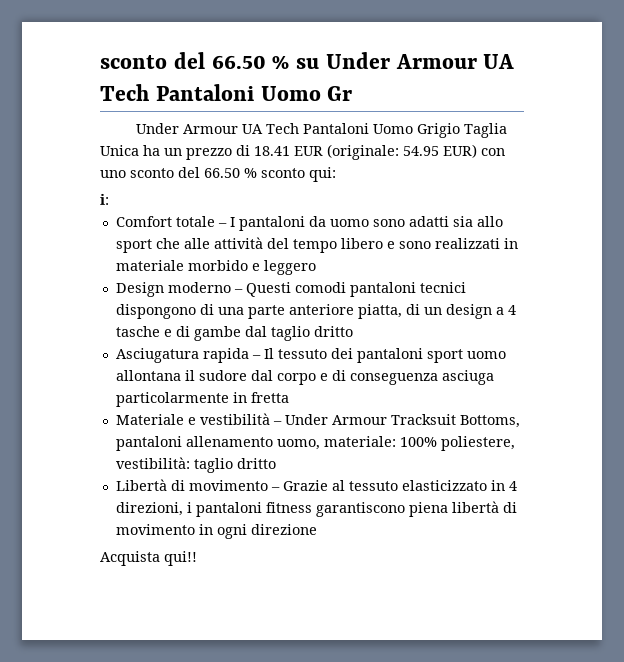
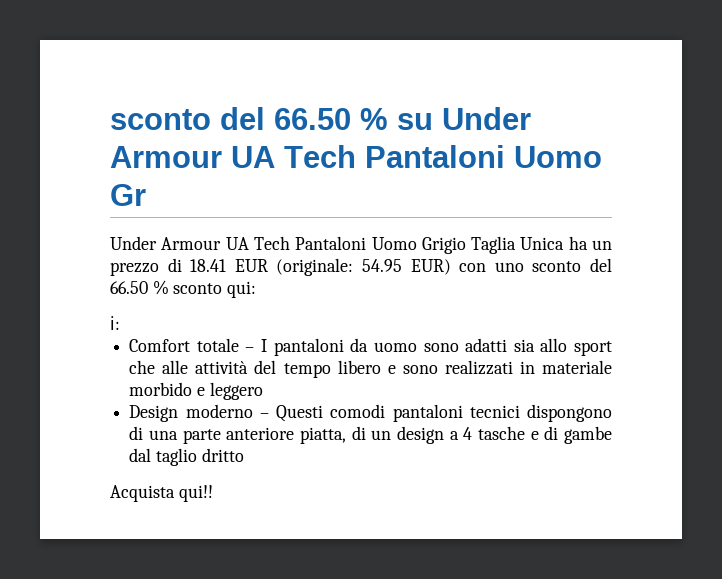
- Asciugatura rapida – Il tessuto dei pantaloni sport uomo allontana il sudore dal corpo e di conseguenza asciuga particolarmente in fretta
- Materiale e vestibilità – Under Armour Tracksuit Bottoms, pantaloni allenamento uomo, materiale: 100% poliestere, vestibilità: taglio dritto
- Libertà di movimento – Grazie al tessuto elasticizzato in 4 direzioni, i pantaloni fitness garantiscono piena libertà di movimento in ogni direzione

